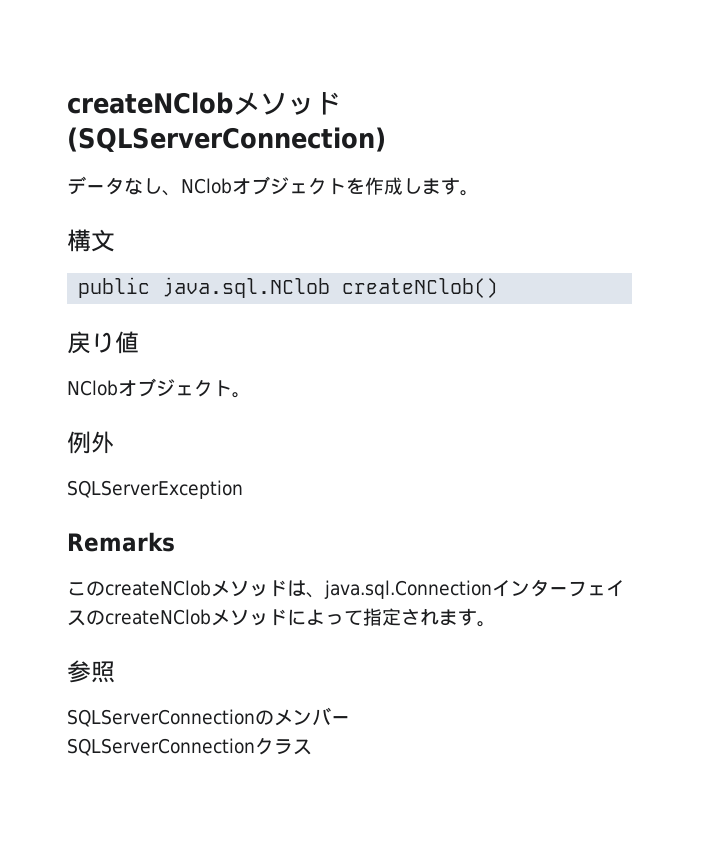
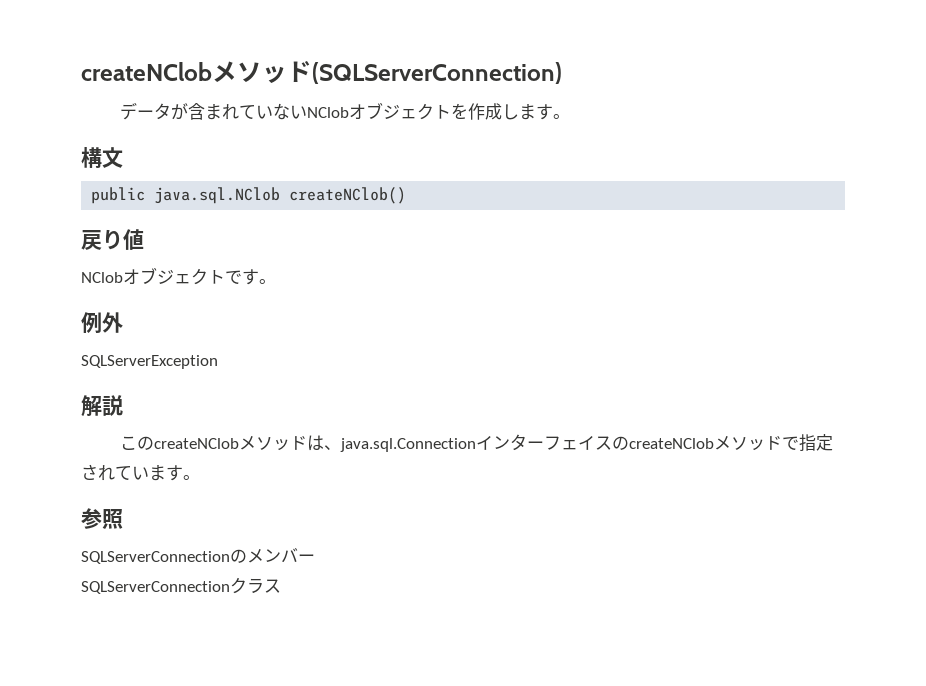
- データなし、NClobオブジェクトを作成します。
+ データが含まれていないNClobオブジェクトを作成します。
- NClobオブジェクト。
+ NClobオブジェクトです。
- Remarks
+ 解説
- このcreateNClobメソッドは、java.sql.ConnectionインターフェイスのcreateNClobメソッドによって指定されます。
+ このcreateNClobメソッドは、java.sql.ConnectionインターフェイスのcreateNClobメソッドで指定されています。

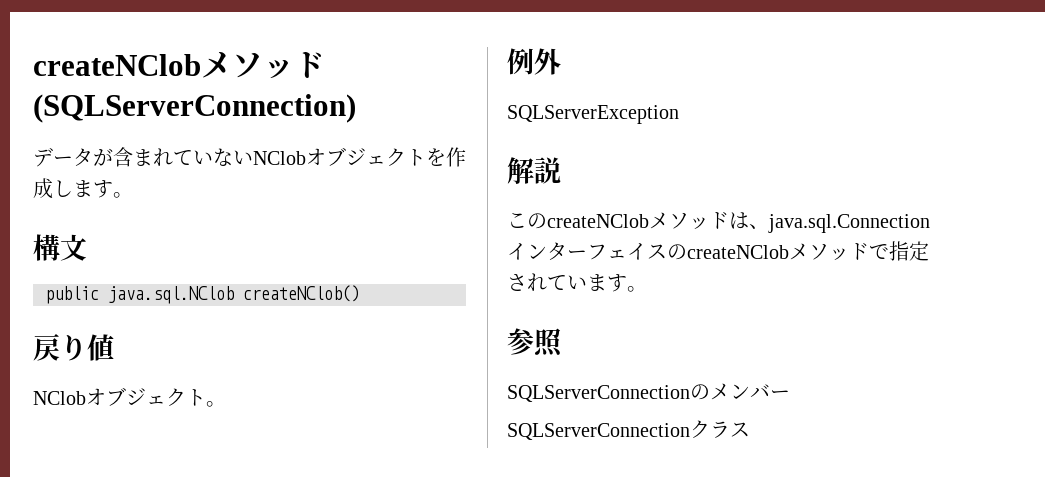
- NClobオブジェクトです。
+ NClobオブジェクト。

